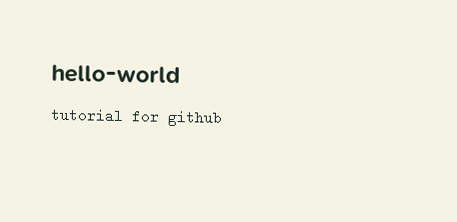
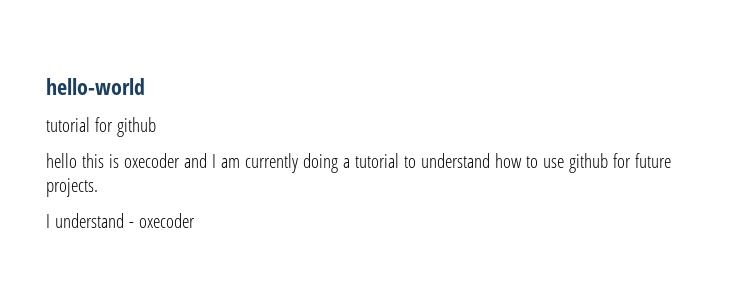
+ hello this is oxecoder and I am currently doing a tutorial to understand how to use github for future projects.
+ I understand - oxecoder

